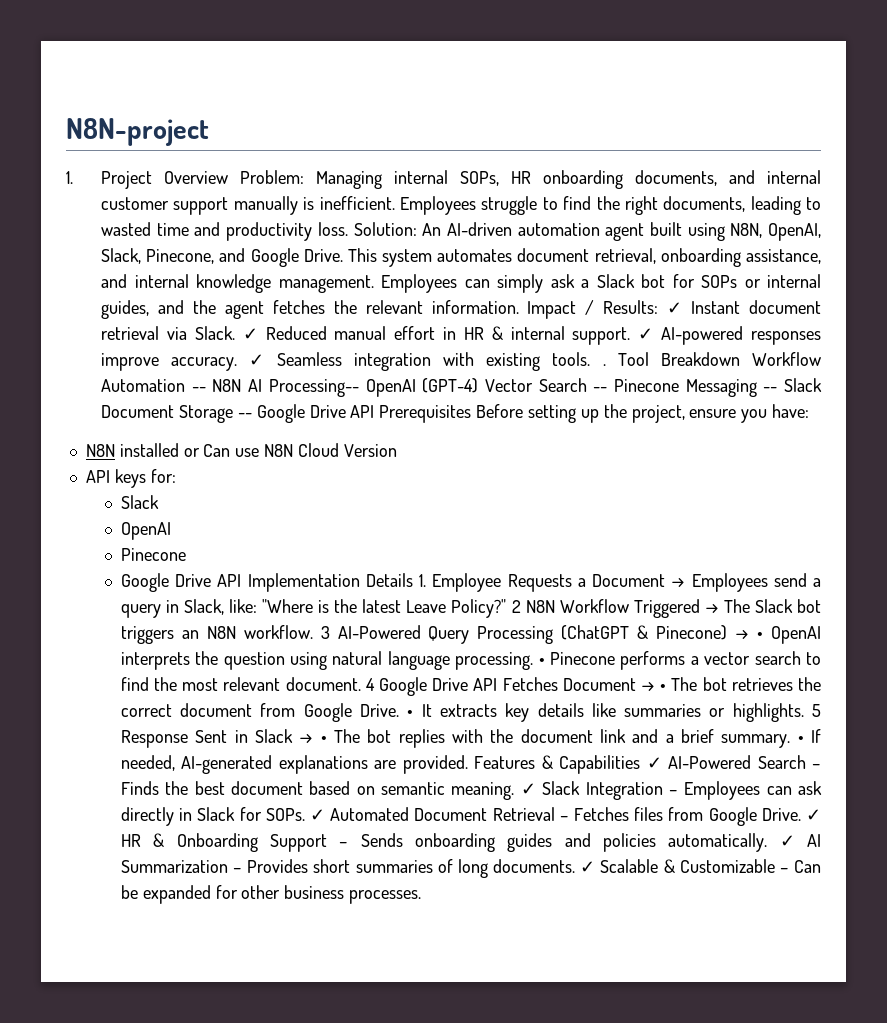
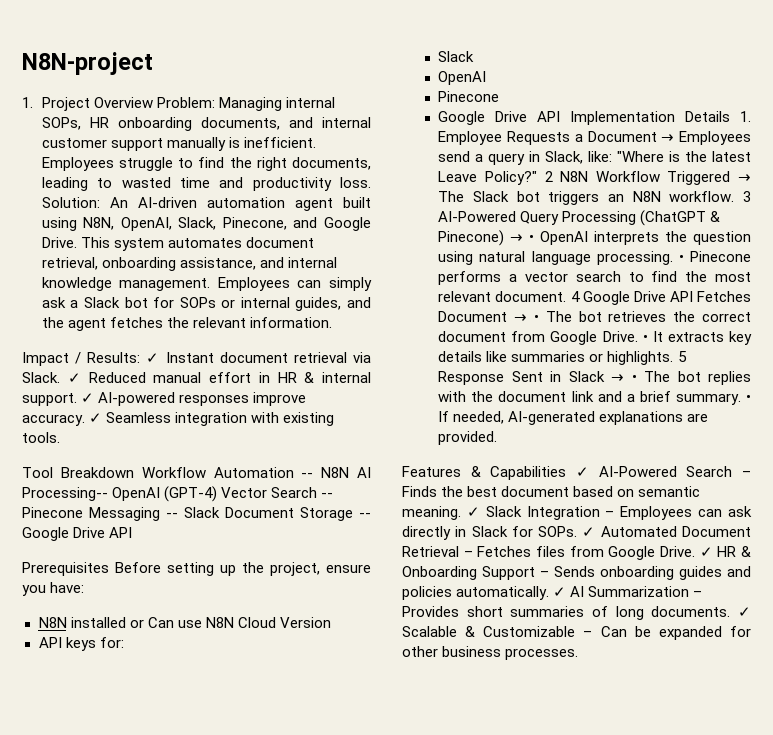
- Employees can simply ask a Slack bot for SOPs or internal guides, and the agent fetches the relevant information. Impact / Results: ✓ Instant document retrieval via Slack.
+ Employees can simply ask a Slack bot for SOPs or internal guides, and the agent fetches the relevant information.
+ Impact / Results: ✓ Instant document retrieval via Slack.
- ✓ Seamless integration with existing tools. . Tool Breakdown Workflow Automation -- N8N AI Processing-- OpenAI (GPT-4) Vector Search -- Pinecone Messaging -- Slack Document Storage -- Google Drive API Prerequisites Before setting up the project, ensure you have:
+ ✓ Seamless integration with existing tools.
+ Tool Breakdown Workflow Automation -- N8N AI Processing-- OpenAI (GPT-4) Vector Search -- Pinecone Messaging -- Slack Document Storage -- Google Drive API
+ Prerequisites Before setting up the project, ensure you have:
- • If needed, AI-generated explanations are provided. Features & Capabilities ✓ AI-Powered Search – Finds the best document based on semantic meaning.
+ • If needed, AI-generated explanations are provided.
+ Features & Capabilities ✓ AI-Powered Search – Finds the best document based on semantic meaning.

